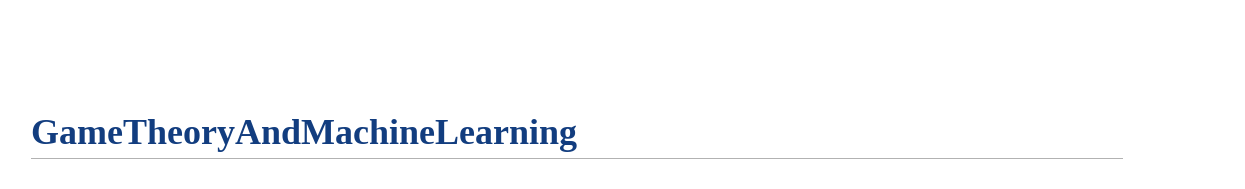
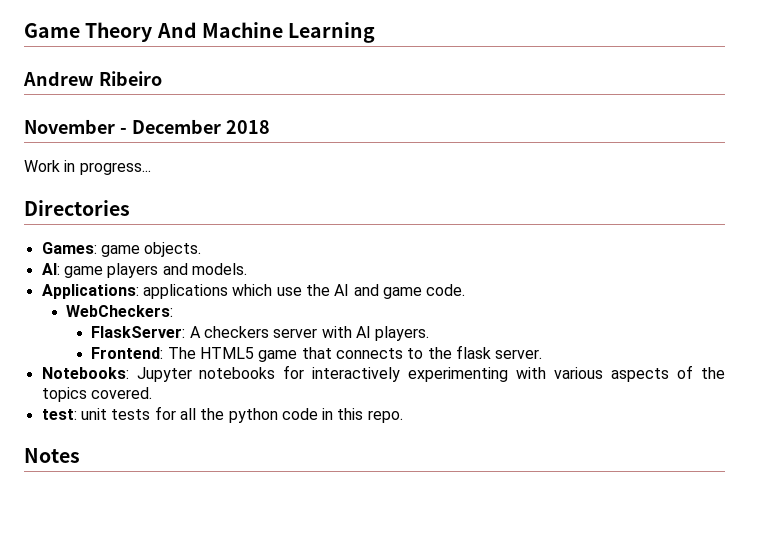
- GameTheoryAndMachineLearning
+ Game Theory And Machine Learning
+ Andrew Ribeiro
+ November - December 2018
+ Work in progress...
+ Directories
+ Games: game objects.
+ AI: game players and models.
+ Applications: applications which use the AI and game code.
+ WebCheckers:
+ FlaskServer: A checkers server with AI players.
+ Frontend: The HTML5 game that connects to the flask server.
+ Notebooks: Jupyter notebooks for interactively experimenting with various aspects of the topics covered.
+ test: unit tests for all the python code in this repo.
+ Notes

